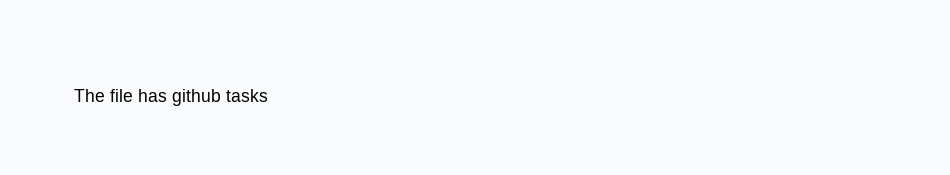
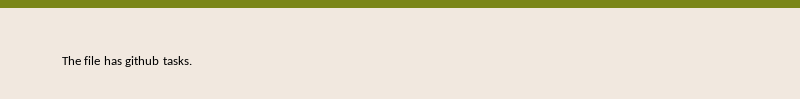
- The file has github tasks
+ The file has github tasks.

